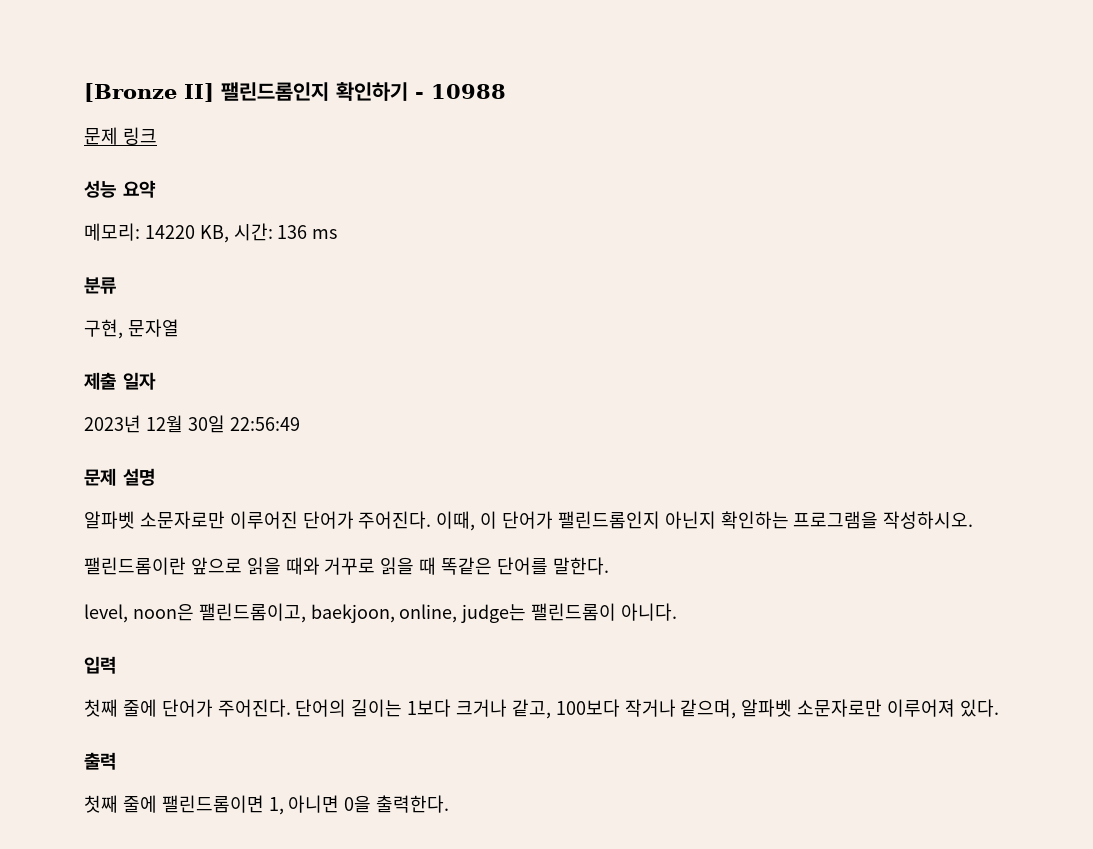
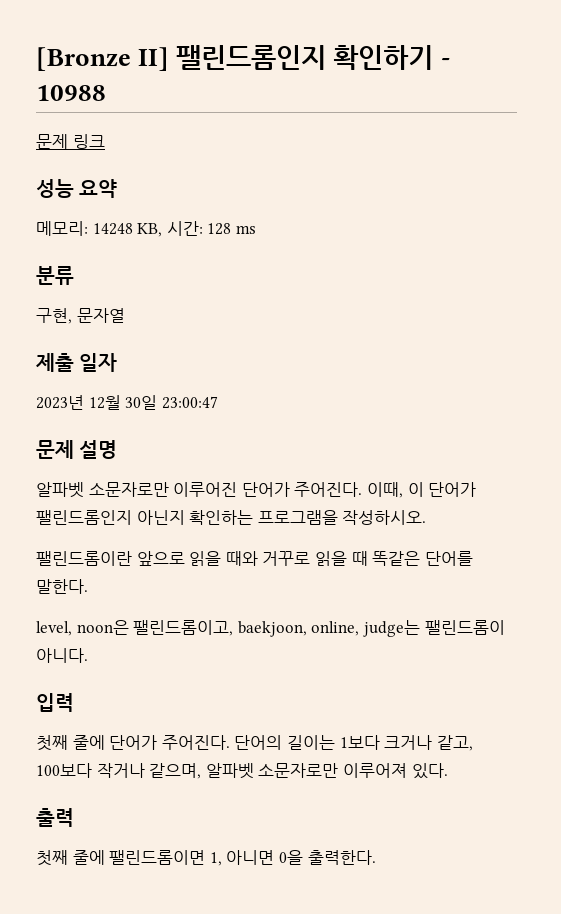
- 메모리: 14220 KB, 시간: 136 ms
+ 메모리: 14248 KB, 시간: 128 ms
- 2023년 12월 30일 22:56:49
+ 2023년 12월 30일 23:00:47

